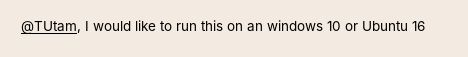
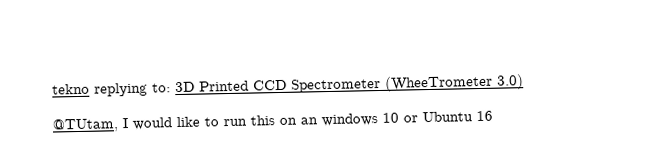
+ tekno replying to: 3D Printed CCD Spectrometer (WheeTrometer 3.0)

